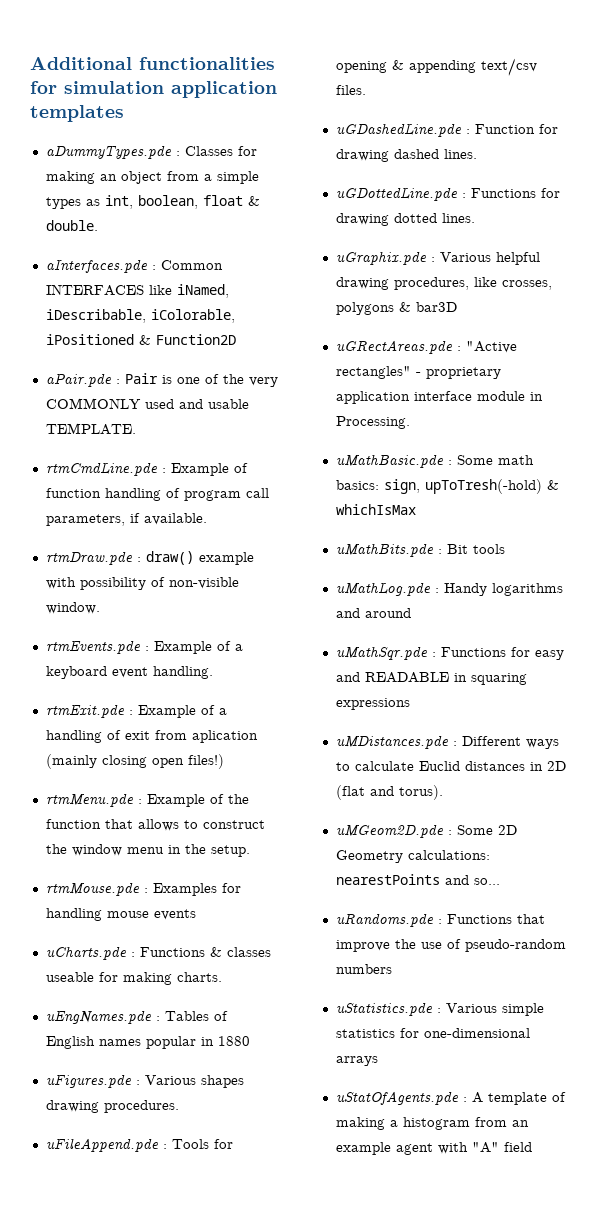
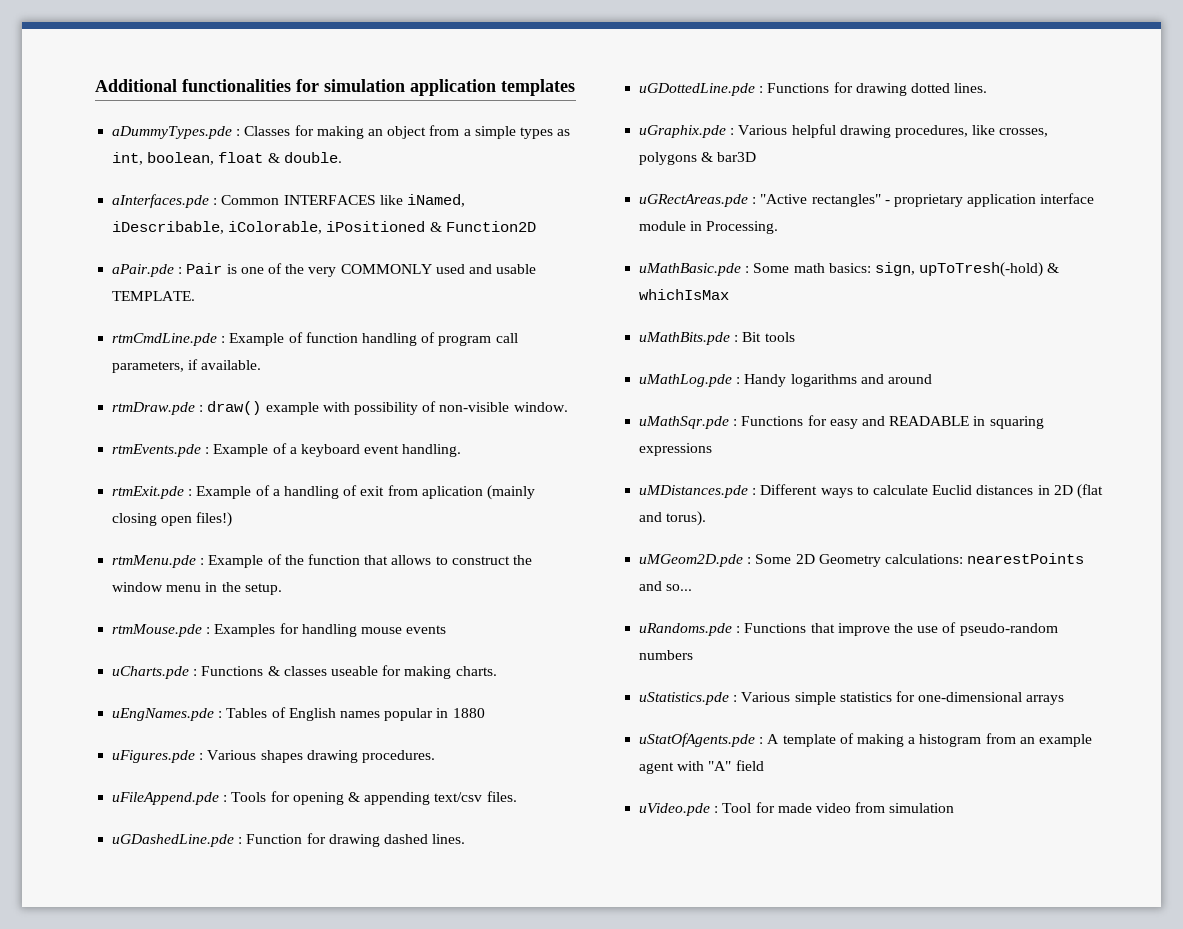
+ uVideo.pde : Tool for made video from simulation

